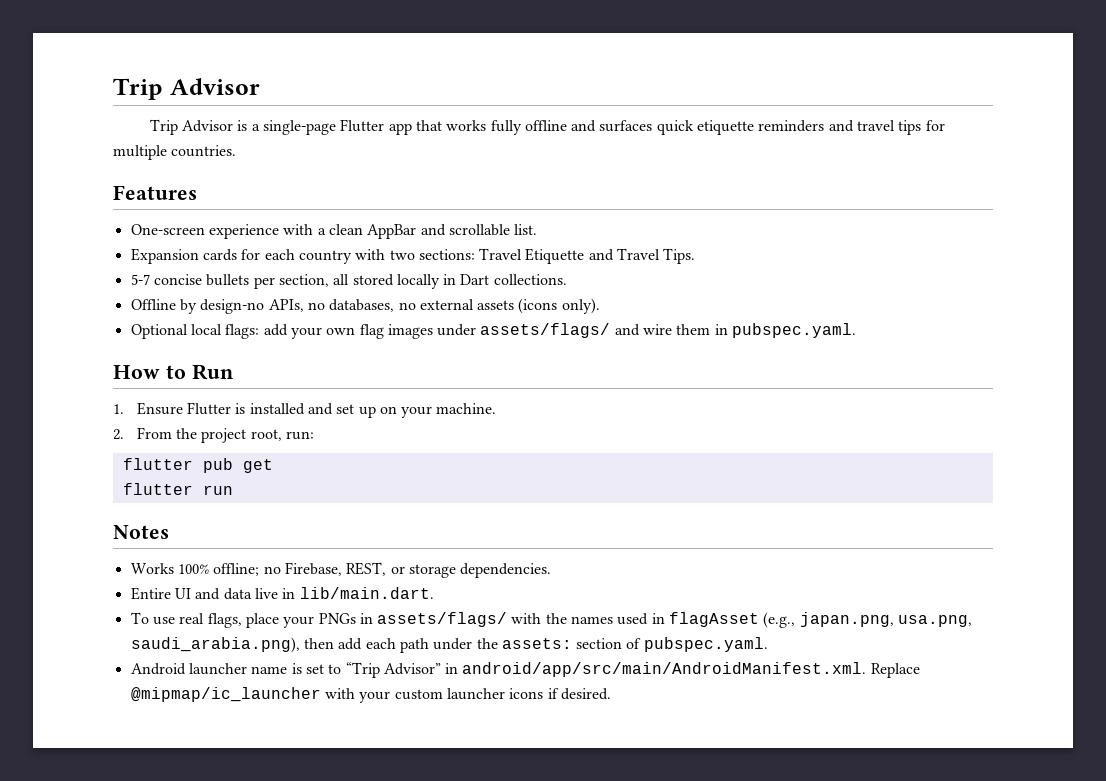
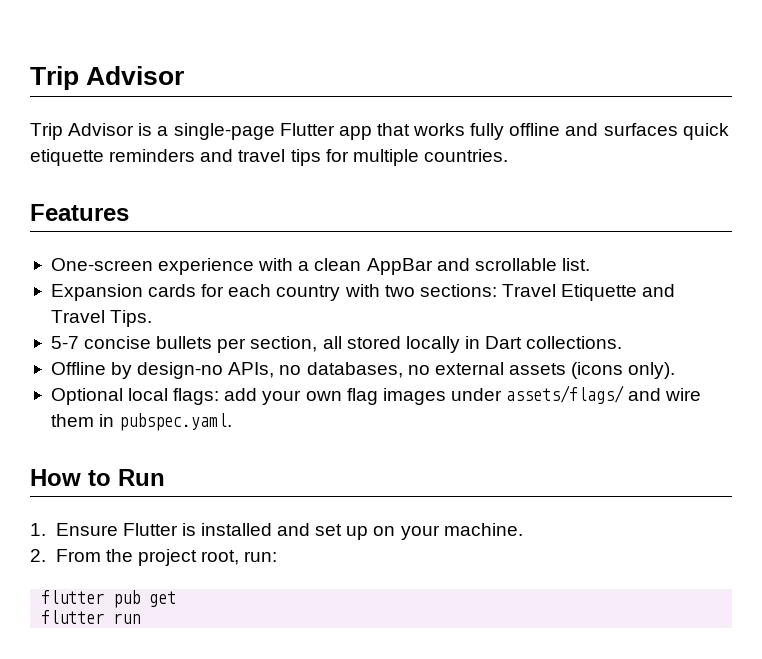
- Notes
- Works 100% offline; no Firebase, REST, or storage dependencies.
- Entire UI and data live in lib/main.dart.
- To use real flags, place your PNGs in assets/flags/ with the names used in flagAsset (e.g., japan.png, usa.png, saudi_arabia.png), then add each path under the assets: section of pubspec.yaml.
- Android launcher name is set to “Trip Advisor” in android/app/src/main/AndroidManifest.xml. Replace @mipmap/ic_launcher with your custom launcher icons if desired.

